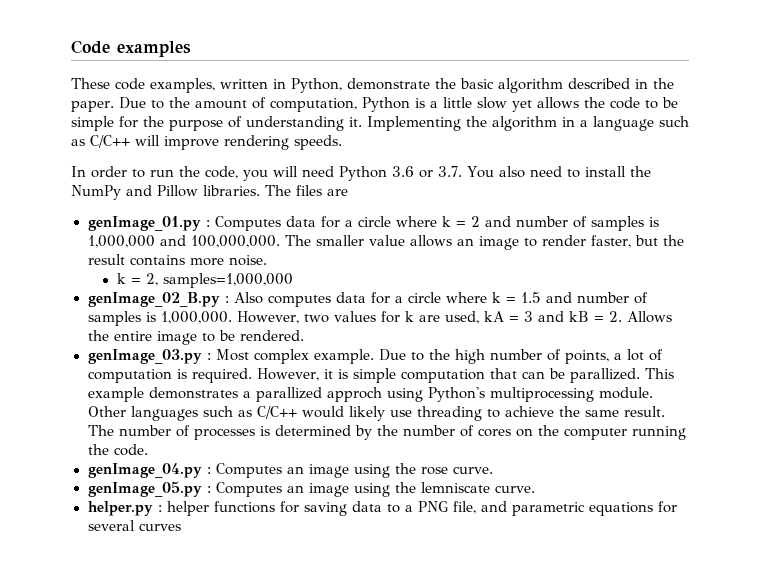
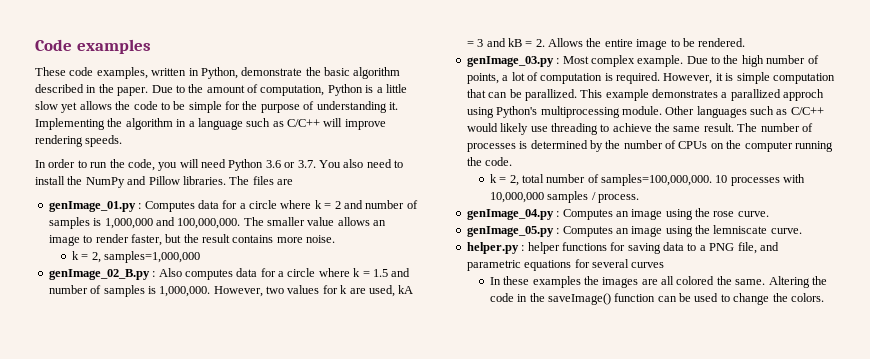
- The number of processes is determined by the number of cores on the computer running the code.
+ The number of processes is determined by the number of CPUs on the computer running the code.
+ k = 2, total number of samples=100,000,000. 10 processes with 10,000,000 samples / process.
+ In these examples the images are all colored the same. Altering the code in the saveImage() function can be used to change the colors.

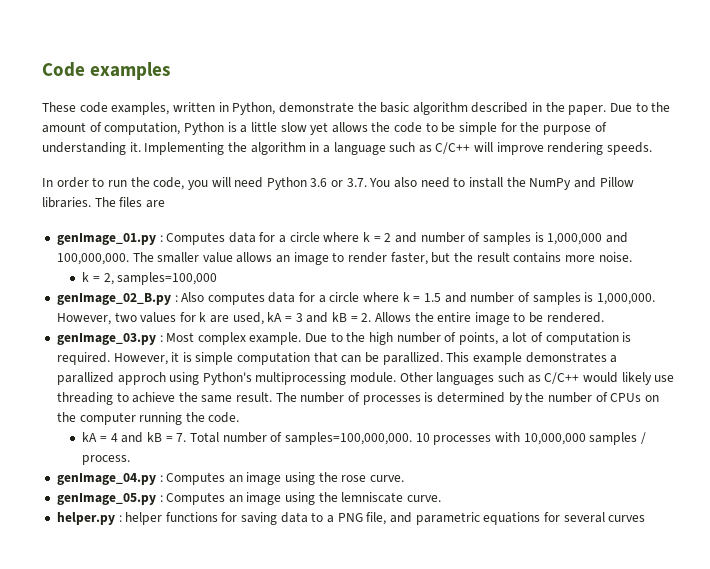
- k = 2, samples=1,000,000
+ k = 2, samples=100,000
- k = 2, total number of samples=100,000,000.
+ kA = 4 and kB = 7. Total number of samples=100,000,000.
- In these examples the images are all colored the same. Altering the code in the saveImage() function can be used to change the colors.

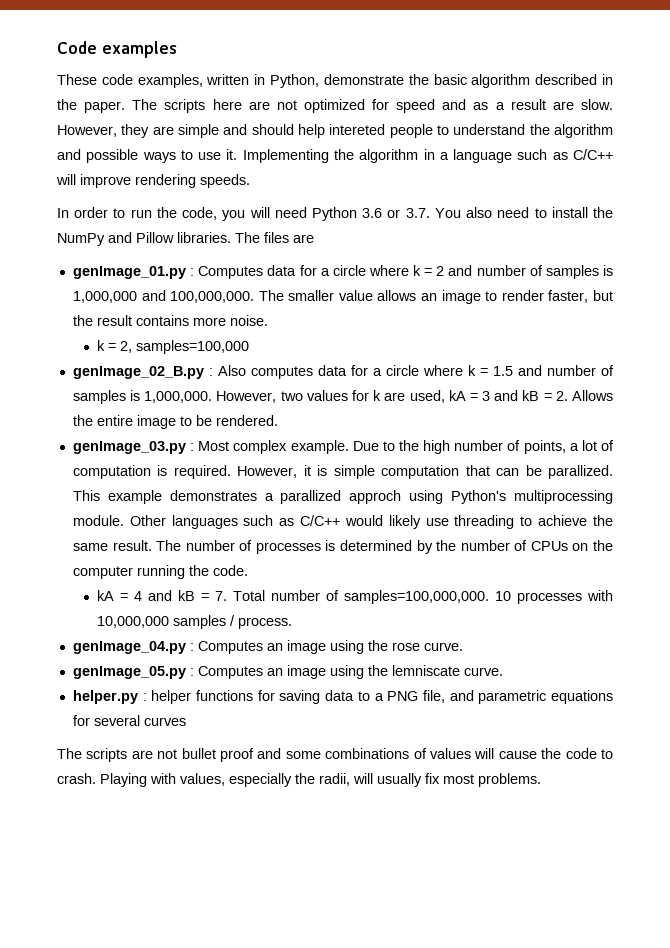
- Due to the amount of computation, Python is a little slow yet allows the code to be simple for the purpose of understanding it.
+ The scripts here are not optimized for speed and as a result are slow. However, they are simple and should help intereted people to understand the algorithm and possible ways to use it.
+ The scripts are not bullet proof and some combinations of values will cause the code to crash. Playing with values, especially the radii, will usually fix most problems.

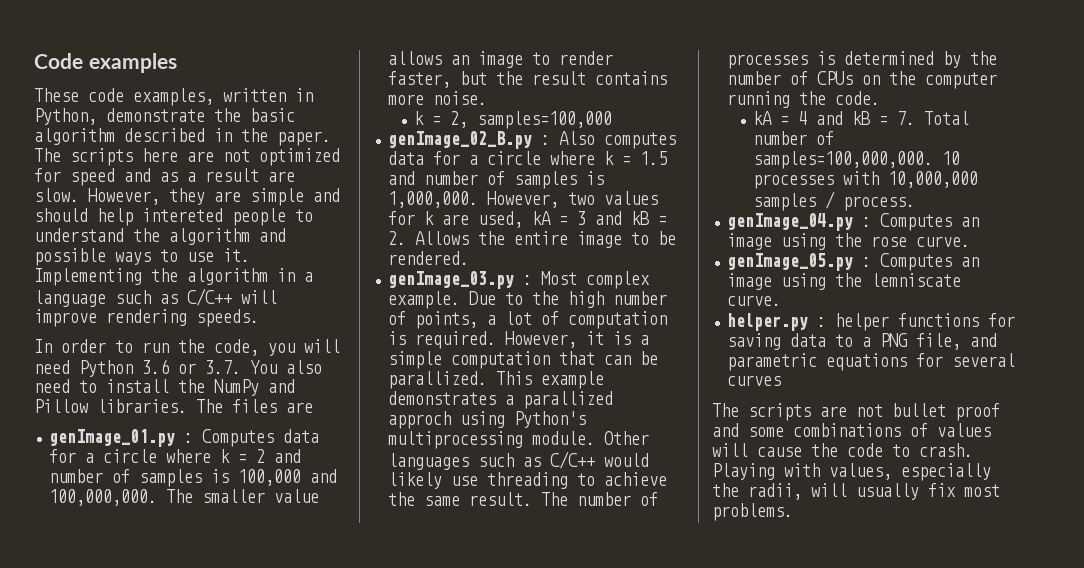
- genImage_01.py : Computes data for a circle where k = 2 and number of samples is 1,000,000 and 100,000,000.
+ genImage_01.py : Computes data for a circle where k = 2 and number of samples is 100,000 and 100,000,000.
- However, it is simple computation that can be parallized.
+ However, it is a simple computation that can be parallized.

